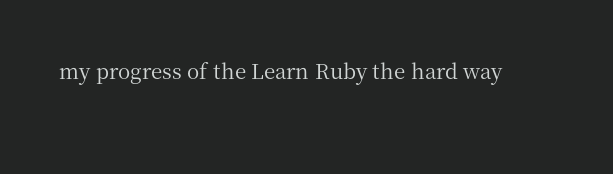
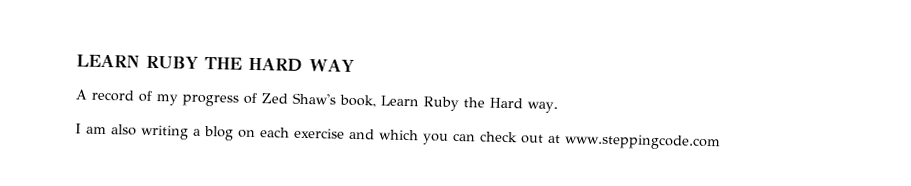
- my progress of the Learn Ruby the hard way
+ LEARN RUBY THE HARD WAY
+ A record of my progress of Zed Shaw's book, Learn Ruby the Hard way.
+ I am also writing a blog on each exercise and which you can check out at www.steppingcode.com

